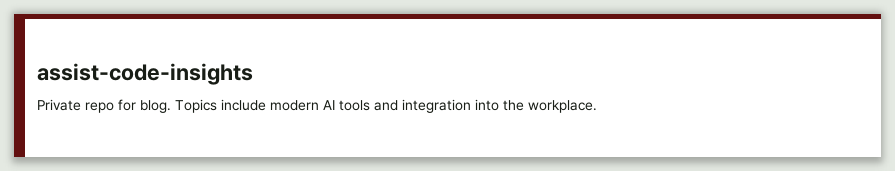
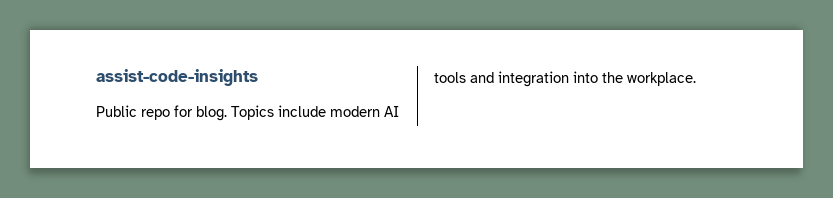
- Private repo for blog.
+ Public repo for blog.

